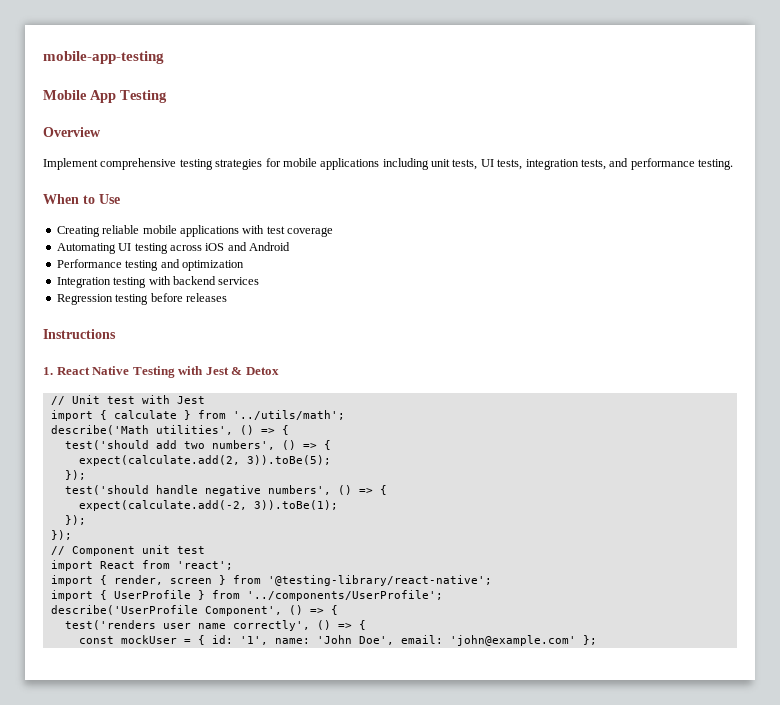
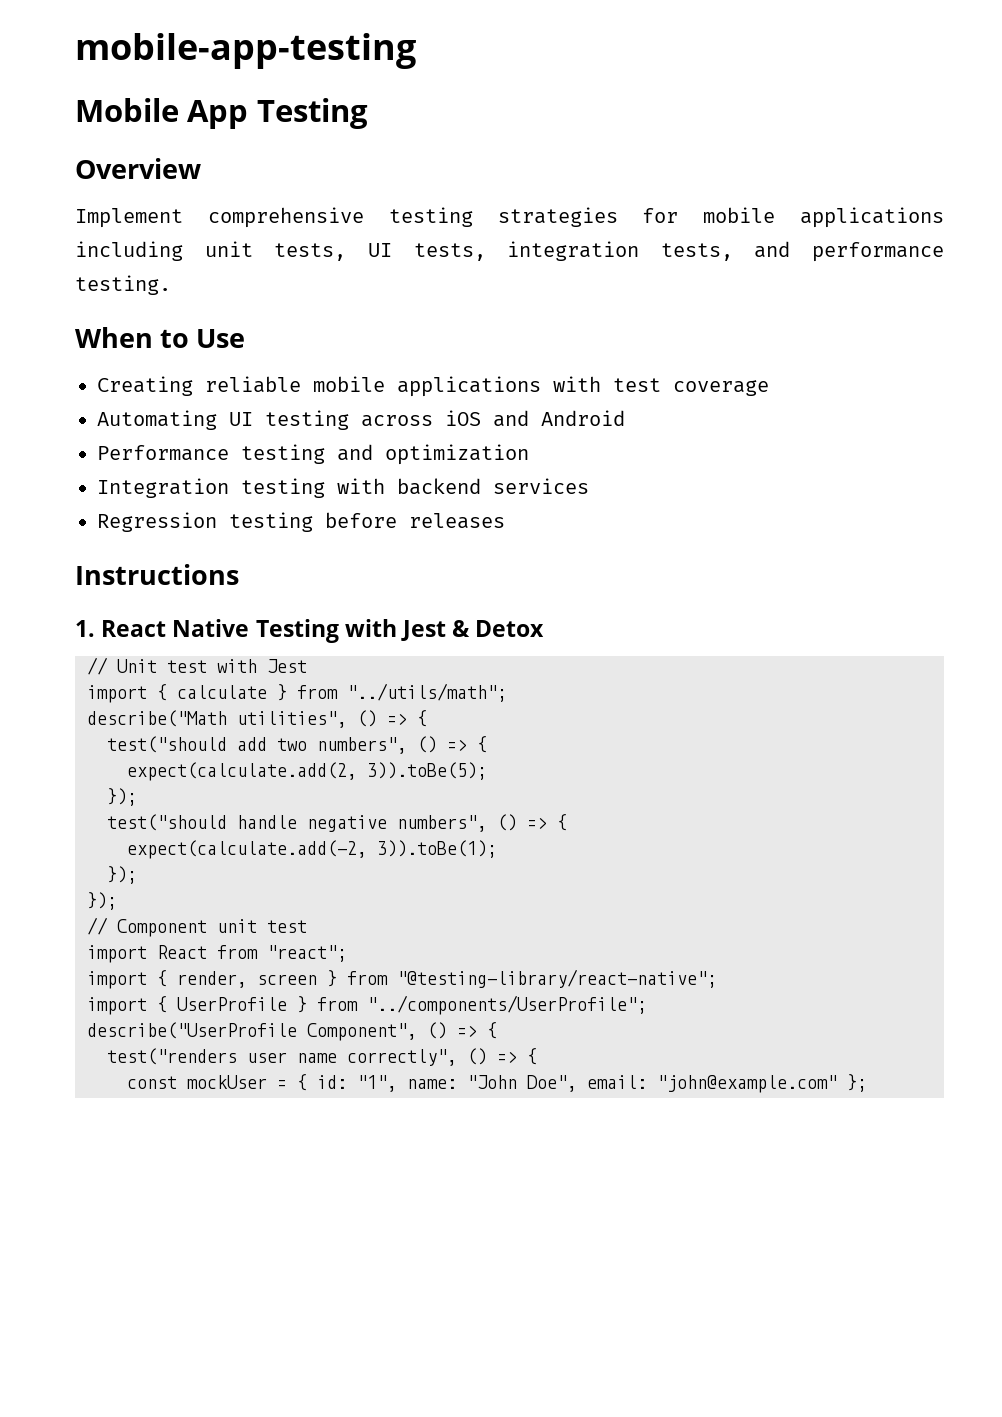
- import { calculate } from '../utils/math';
- describe('Math utilities', () => {
- test('should add two numbers', () => {
+ import { calculate } from "../utils/math";
+ describe("Math utilities", () => {
+ test("should add two numbers", () => {
- test('should handle negative numbers', () => {
+ test("should handle negative numbers", () => {
- import React from 'react';
+ import React from "react";
- import { render, screen } from '@testing-library/react-native';
+ import { render, screen } from "@testing-library/react-native";
- import { UserProfile } from '../components/UserProfile';
- describe('UserProfile Component', () => {
- test('renders user name correctly', () => {
+ import { UserProfile } from "../components/UserProfile";
+ describe("UserProfile Component", () => {
+ test("renders user name correctly", () => {
- const mockUser = { id: '1', name: 'John Doe', email: 'john@example.com' };
+ const mockUser = { id: "1", name: "John Doe", email: "john@example.com" };

